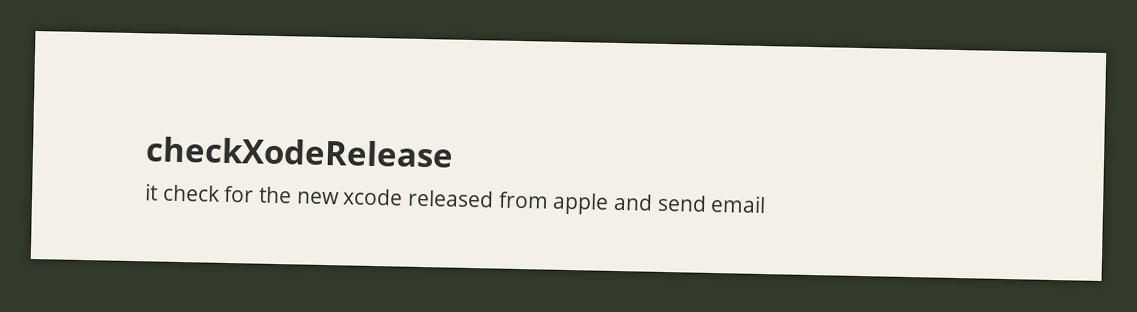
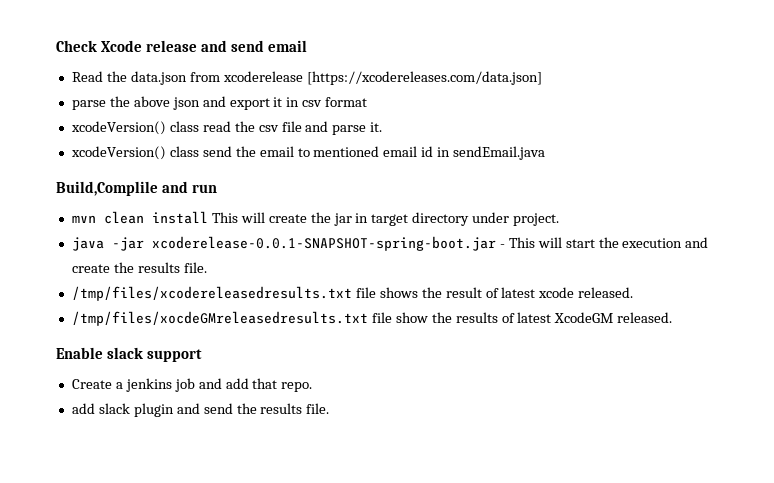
- checkXodeRelease
- it check for the new xcode released from apple and send email
+ Check Xcode release and send email
+ Read the data.json from xcoderelease [https://xcodereleases.com/data.json]
+ parse the above json and export it in csv format
+ xcodeVersion() class read the csv file and parse it.
+ xcodeVersion() class send the email to mentioned email id in sendEmail.java
+ Build,Complile and run
+ mvn clean install This will create the jar in target directory under project.
+ java -jar xcoderelease-0.0.1-SNAPSHOT-spring-boot.jar - This will start the execution and create the results file.
+ /tmp/files/xcodereleasedresults.txt file shows the result of latest xcode released.
+ /tmp/files/xocdeGMreleasedresults.txt file show the results of latest XcodeGM released.
+ Enable slack support
+ Create a jenkins job and add that repo.
+ add slack plugin and send the results file.

